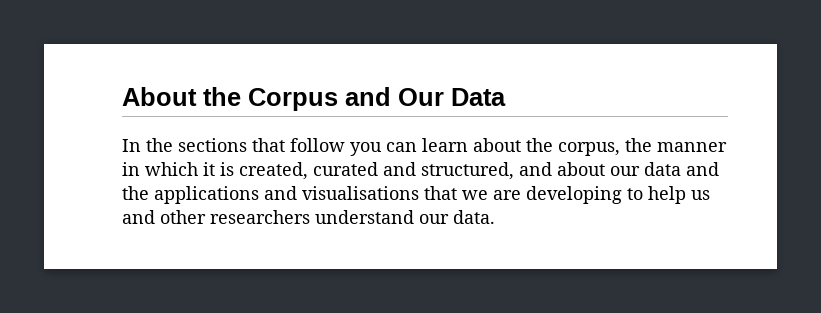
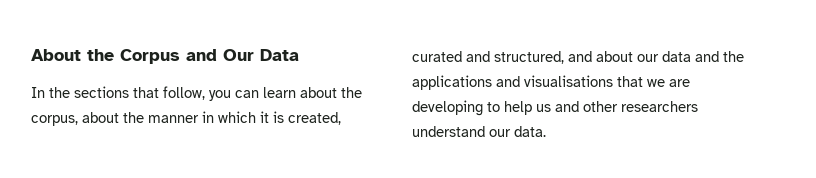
- In the sections that follow you can learn about the corpus, the manner in which it is created, curated and structured, and about our data and the applications and visualisations that we are developing to help us and other researchers understand our data.
+ In the sections that follow, you can learn about the corpus, about the manner in which it is created, curated and structured, and about our data and the applications and visualisations that we are developing to help us and other researchers understand our data.

